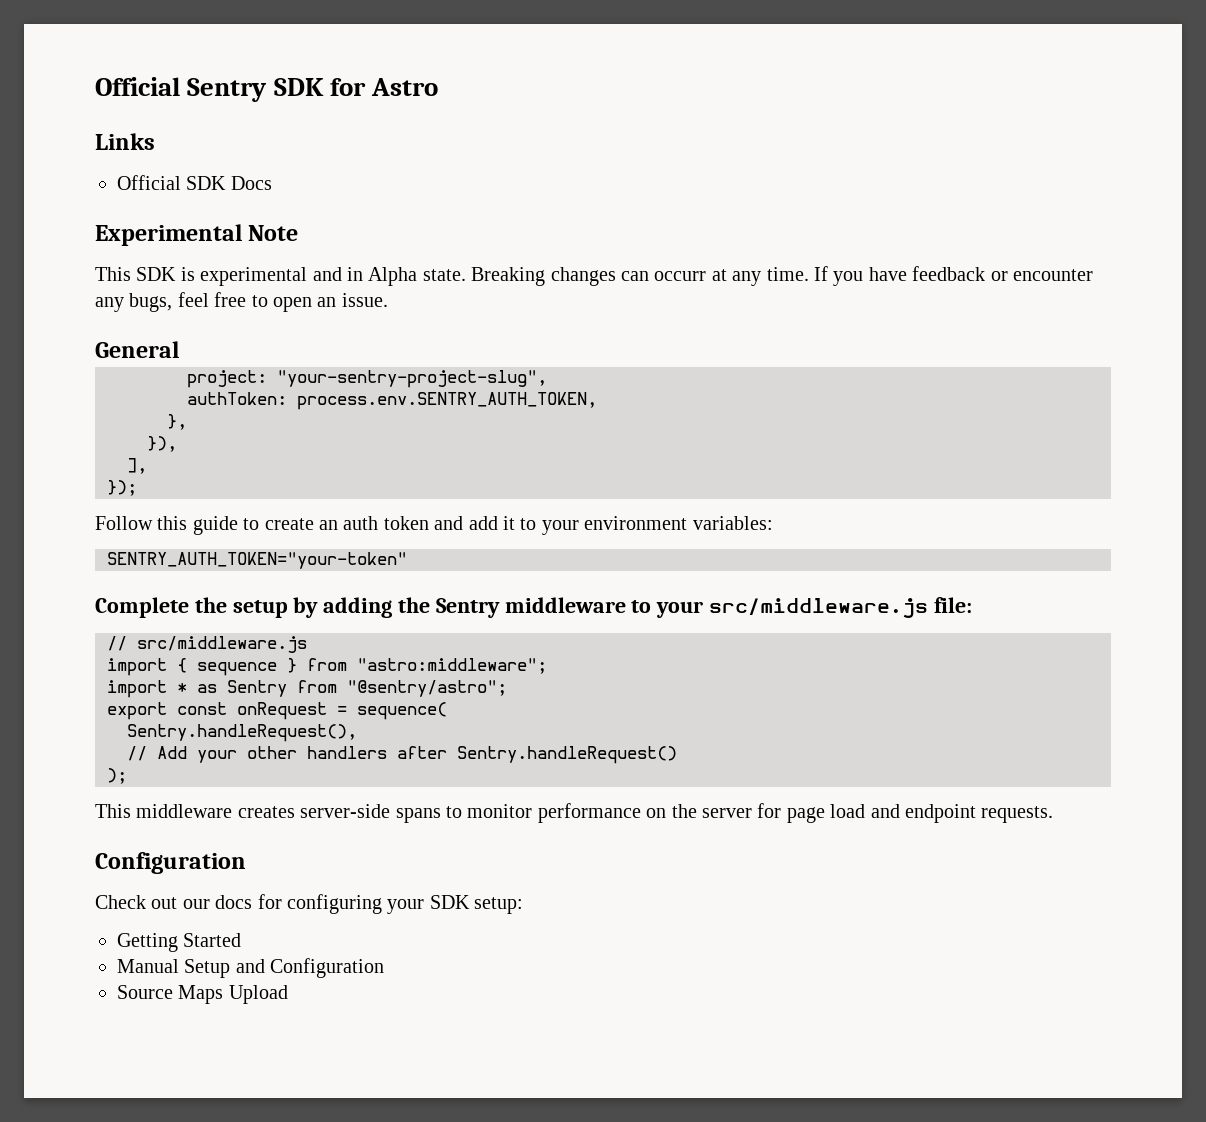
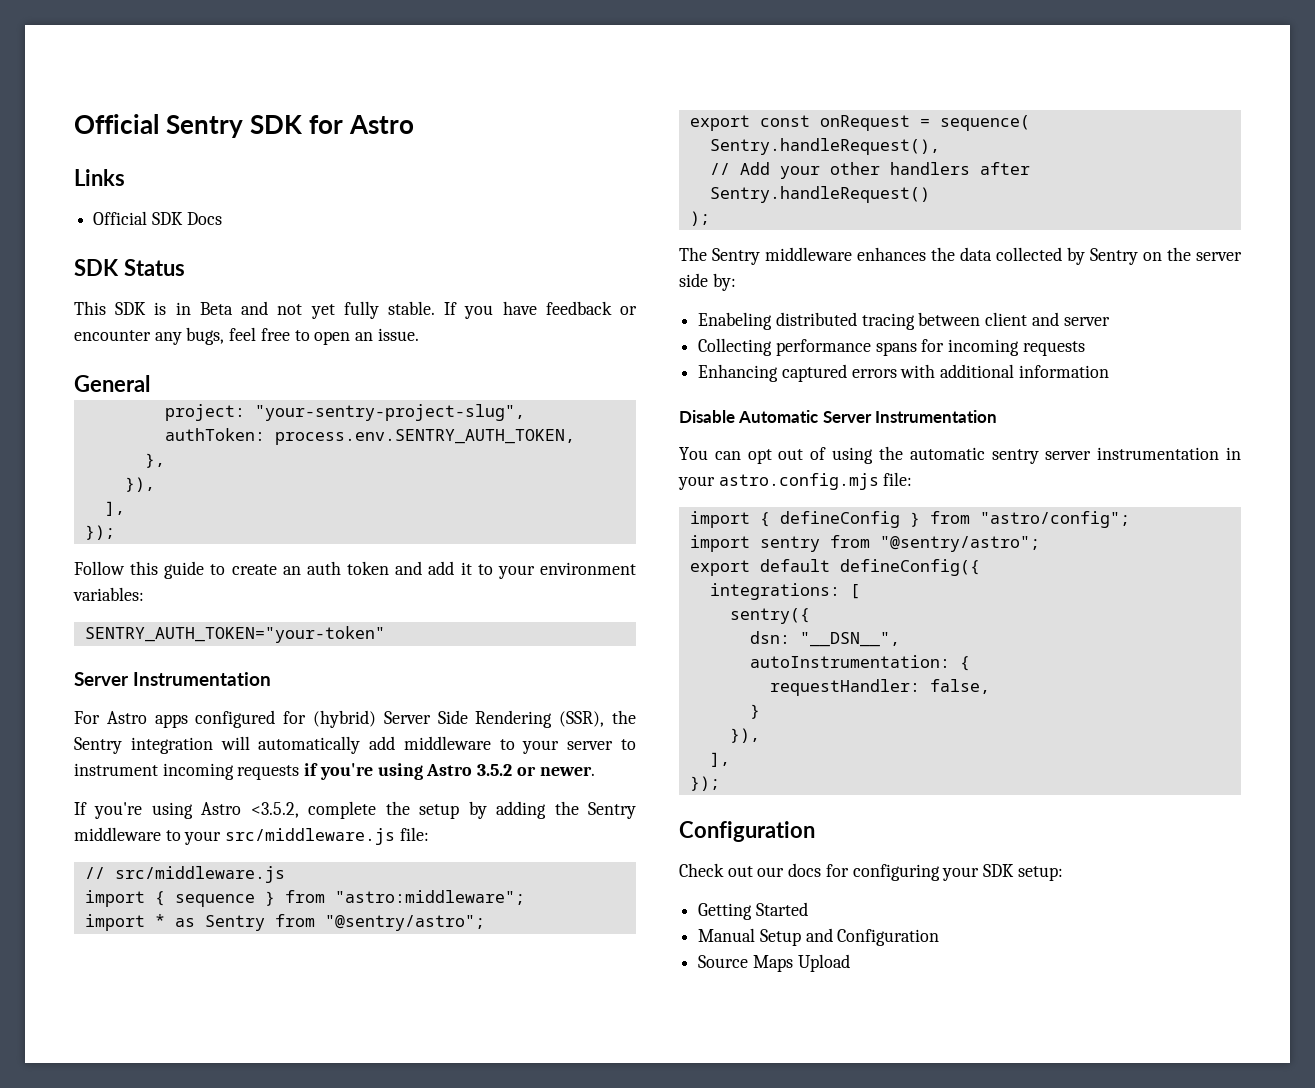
- Experimental Note
+ SDK Status
- This SDK is experimental and in Alpha state. Breaking changes can occurr at any time.
+ This SDK is in Beta and not yet fully stable.
  SENTRY_AUTH_TOKEN="your-token"
- Complete the setup by adding the Sentry middleware to your src/middleware.js file:
+ Server Instrumentation
+ For Astro apps configured for (hybrid) Server Side Rendering (SSR), the Sentry integration will automatically add middleware to your server to instrument incoming requests if you're using Astro 3.5.2 or newer.
+ If you're using Astro <3.5.2, complete the setup by adding the Sentry middleware to your src/middleware.js file:
- This middleware creates server-side spans to monitor performance on the server for page load and endpoint requests.
+ The Sentry middleware enhances the data collected by Sentry on the server side by:
+ Enabeling distributed tracing between client and server
+ Collecting performance spans for incoming requests
+ Enhancing captured errors with additional information
+ Disable Automatic Server Instrumentation
+ You can opt out of using the automatic sentry server instrumentation in your astro.config.mjs file:
+ import { defineConfig } from "astro/config";
+ import sentry from "@sentry/astro";
+ export default defineConfig({
+ integrations: [
+ sentry({
+ dsn: "__DSN__",
+ autoInstrumentation: {
+ requestHandler: false,
+ }
+ }),
+ ],
+ });

